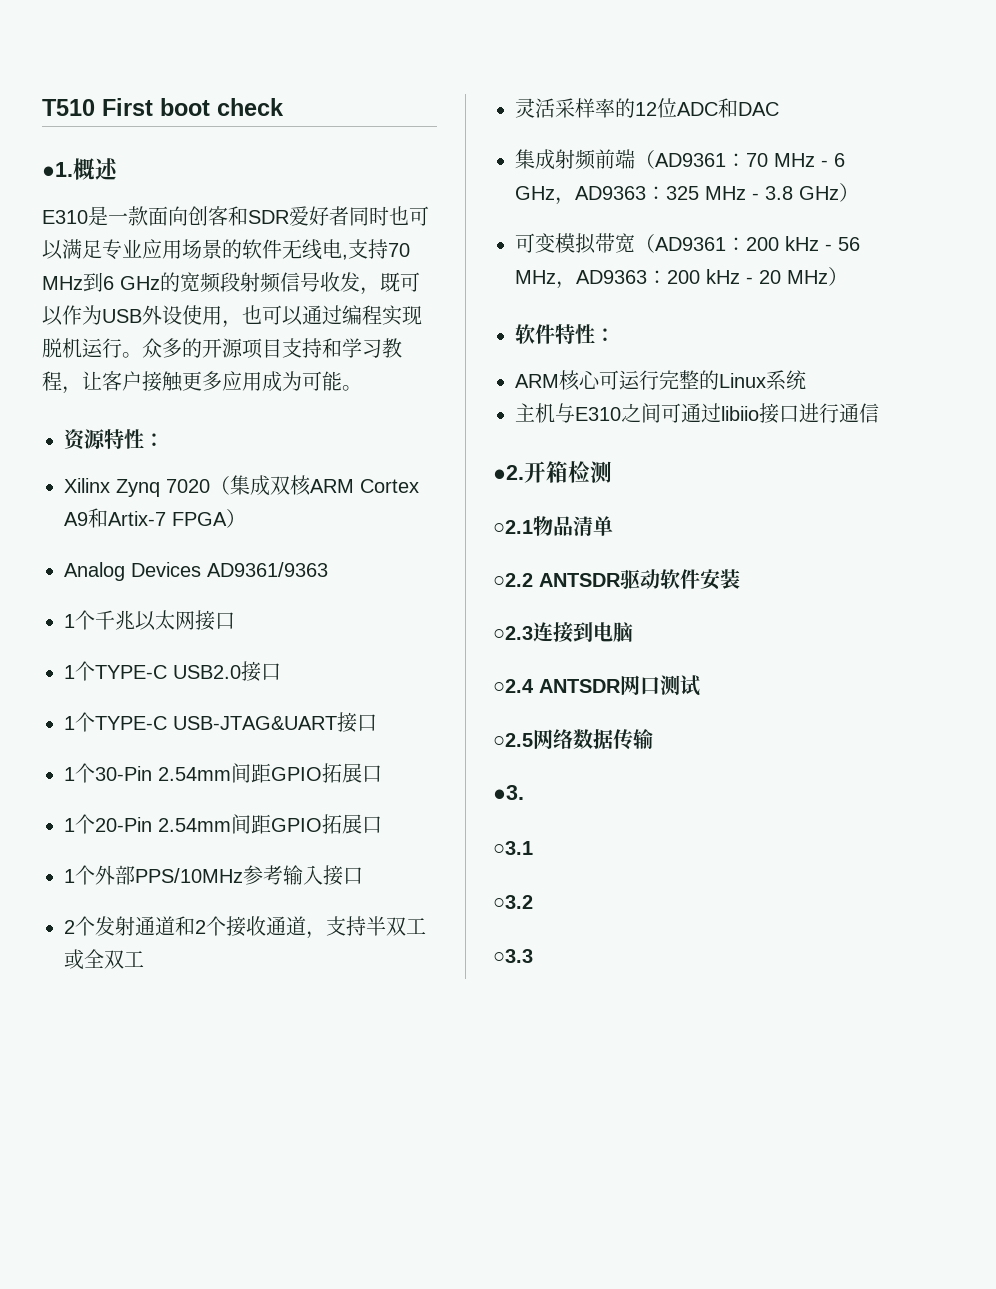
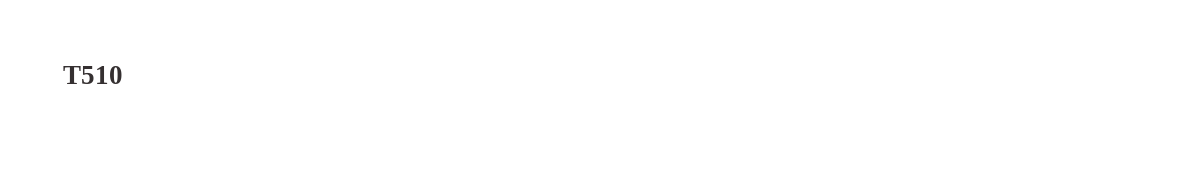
- T510 First boot check
- ●1.概述
- E310是一款面向创客和SDR爱好者同时也可以满足专业应用场景的软件无线电,支持70 MHz到6 GHz的宽频段射频信号收发，既可以作为USB外设使用，也可以通过编程实现脱机运行。众多的开源项目支持和学习教程，让客户接触更多应用成为可能。
- 资源特性：
- Xilinx Zynq 7020（集成双核ARM Cortex A9和Artix-7 FPGA）
- Analog Devices AD9361/9363
- 1个千兆以太网接口
- 1个TYPE-C USB2.0接口
- 1个TYPE-C USB-JTAG&UART接口
- 1个30-Pin 2.54mm间距GPIO拓展口
- 1个20-Pin 2.54mm间距GPIO拓展口
- 1个外部PPS/10MHz参考输入接口
- 2个发射通道和2个接收通道，支持半双工或全双工
- 灵活采样率的12位ADC和DAC
- 集成射频前端（AD9361：70 MHz - 6 GHz，AD9363：325 MHz - 3.8 GHz）
- 可变模拟带宽（AD9361：200 kHz - 56 MHz，AD9363：200 kHz - 20 MHz）
- 软件特性：
- ARM核心可运行完整的Linux系统
- 主机与E310之间可通过libiio接口进行通信
- ●2.开箱检测
- ○2.1物品清单
- ○2.2 ANTSDR驱动软件安装
- ○2.3连接到电脑
- ○2.4 ANTSDR网口测试
- ○2.5网络数据传输
- ●3.
- ○3.1
- ○3.2
- ○3.3
+ T510

